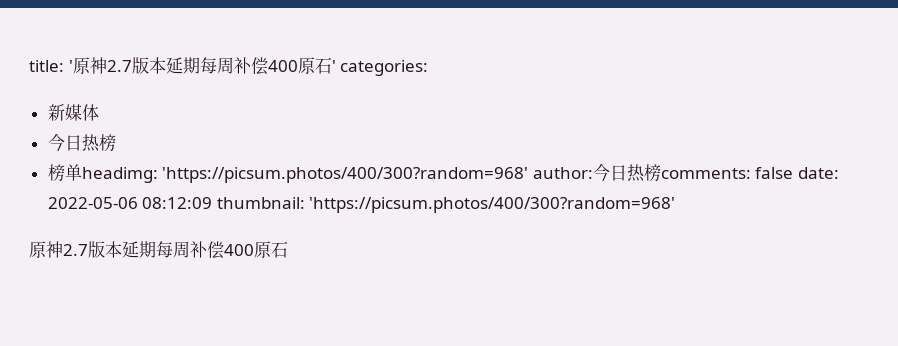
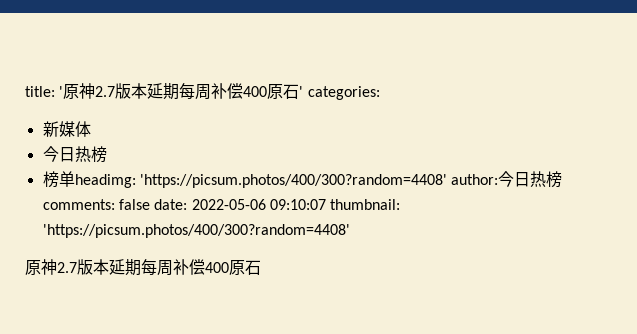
- 榜单headimg: 'https://picsum.photos/400/300?random=968' author:今日热榜comments: false date: 2022-05-06 08:12:09 thumbnail: 'https://picsum.photos/400/300?random=968'
+ 榜单headimg: 'https://picsum.photos/400/300?random=4408' author:今日热榜comments: false date: 2022-05-06 09:10:07 thumbnail: 'https://picsum.photos/400/300?random=4408'

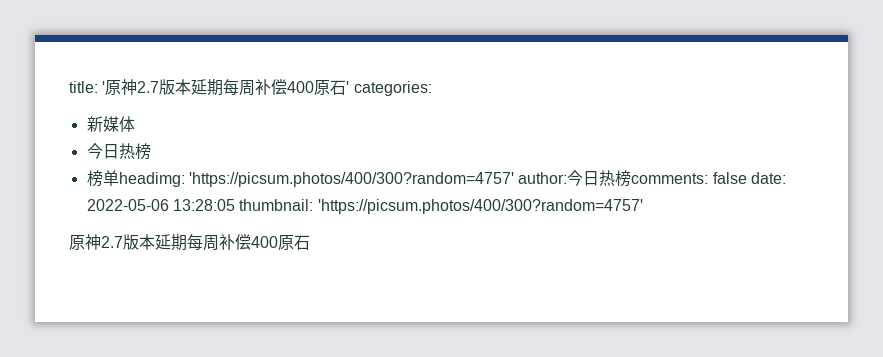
- 榜单headimg: 'https://picsum.photos/400/300?random=4408' author:今日热榜comments: false date: 2022-05-06 09:10:07 thumbnail: 'https://picsum.photos/400/300?random=4408'
+ 榜单headimg: 'https://picsum.photos/400/300?random=4757' author:今日热榜comments: false date: 2022-05-06 13:28:05 thumbnail: 'https://picsum.photos/400/300?random=4757'

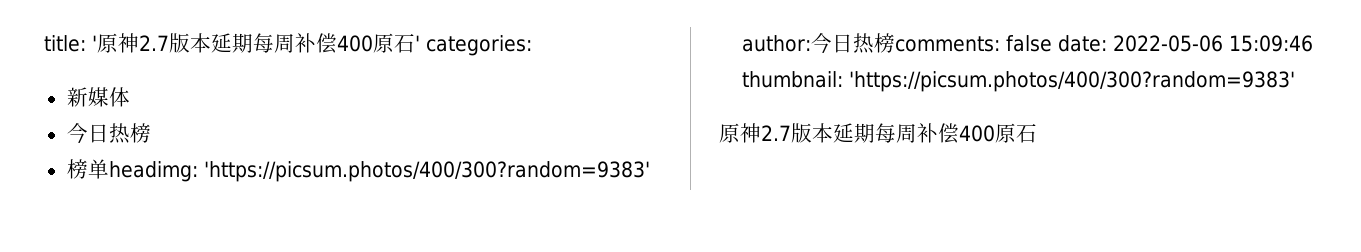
- 榜单headimg: 'https://picsum.photos/400/300?random=4757' author:今日热榜comments: false date: 2022-05-06 13:28:05 thumbnail: 'https://picsum.photos/400/300?random=4757'
+ 榜单headimg: 'https://picsum.photos/400/300?random=9383' author:今日热榜comments: false date: 2022-05-06 15:09:46 thumbnail: 'https://picsum.photos/400/300?random=9383'

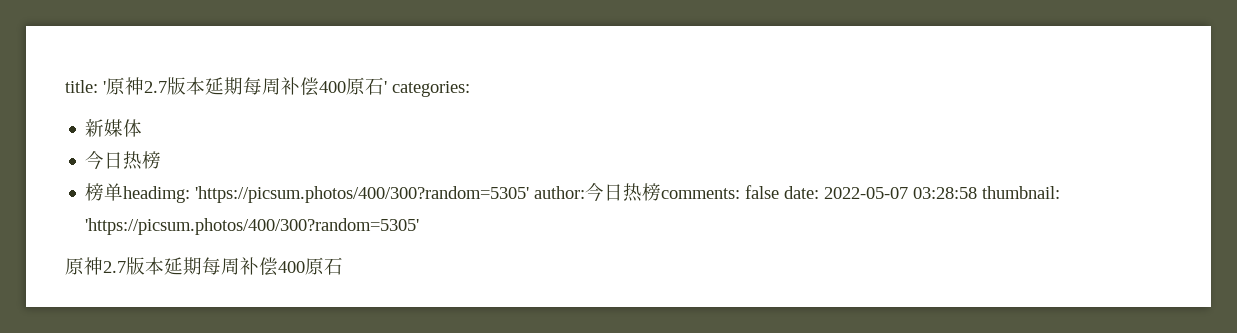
- 榜单headimg: 'https://picsum.photos/400/300?random=9383' author:今日热榜comments: false date: 2022-05-06 15:09:46 thumbnail: 'https://picsum.photos/400/300?random=9383'
+ 榜单headimg: 'https://picsum.photos/400/300?random=5305' author:今日热榜comments: false date: 2022-05-07 03:28:58 thumbnail: 'https://picsum.photos/400/300?random=5305'

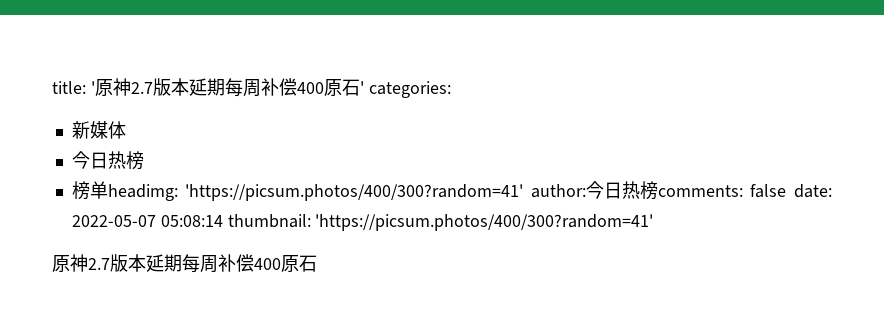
- 榜单headimg: 'https://picsum.photos/400/300?random=5305' author:今日热榜comments: false date: 2022-05-07 03:28:58 thumbnail: 'https://picsum.photos/400/300?random=5305'
+ 榜单headimg: 'https://picsum.photos/400/300?random=41' author:今日热榜comments: false date: 2022-05-07 05:08:14 thumbnail: 'https://picsum.photos/400/300?random=41'

